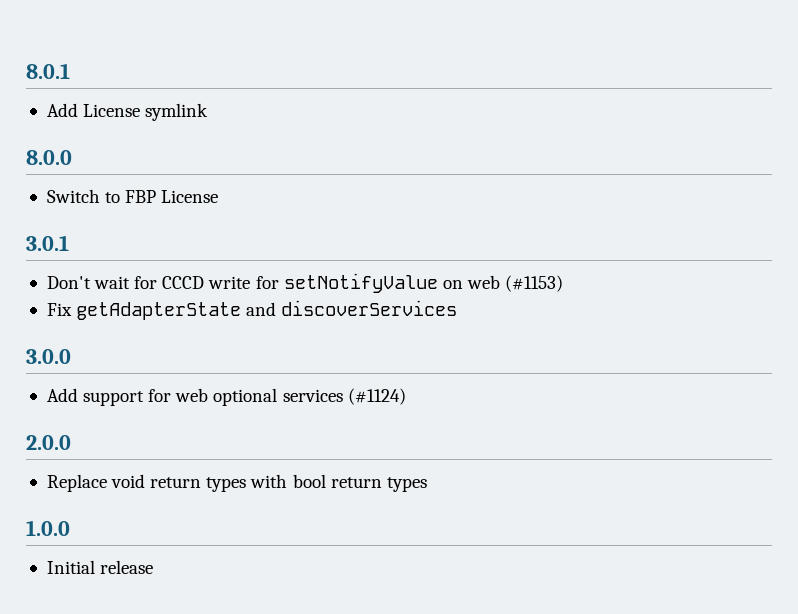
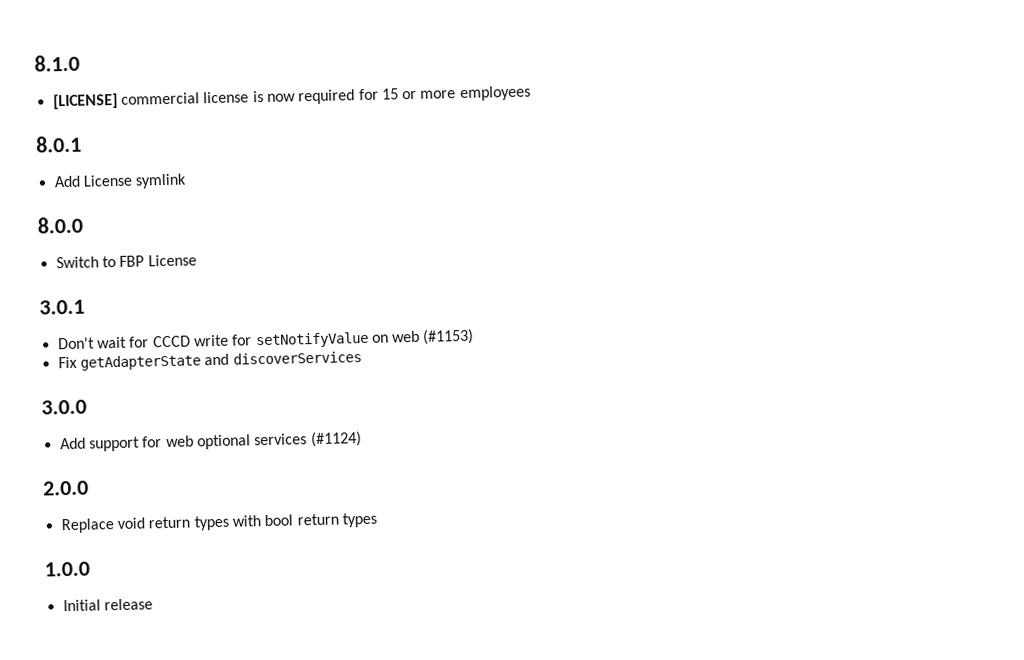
+ 8.1.0
+ [LICENSE] commercial license is now required for 15 or more employees

